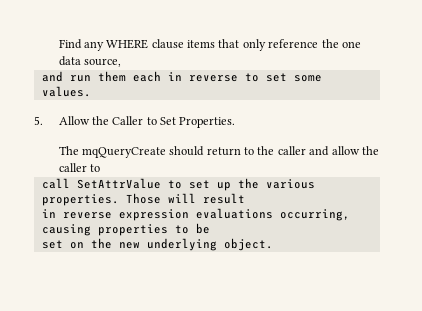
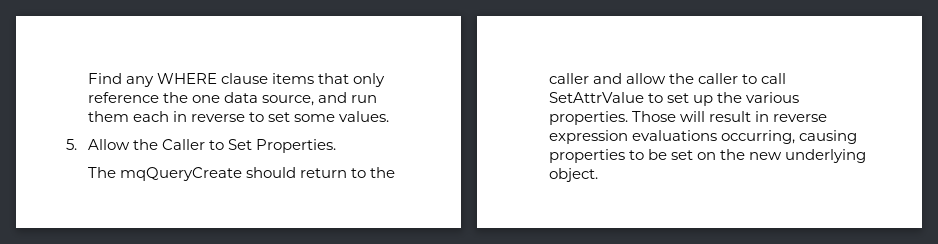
- Find any WHERE clause items that only reference the one data source,
- and run them each in reverse to set some values.
+ Find any WHERE clause items that only reference the one data source, and run them each in reverse to set some values.
- The mqQueryCreate should return to the caller and allow the caller to
- call SetAttrValue to set up the various properties.
+ The mqQueryCreate should return to the caller and allow the caller to call SetAttrValue to set up the various properties.
- Those will result
- in reverse expression evaluations occurring, causing properties to be
- set on the new underlying object.
+ Those will result in reverse expression evaluations occurring, causing properties to be set on the new underlying object.

